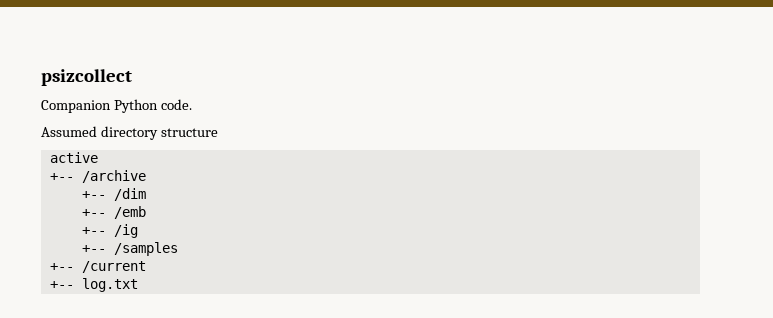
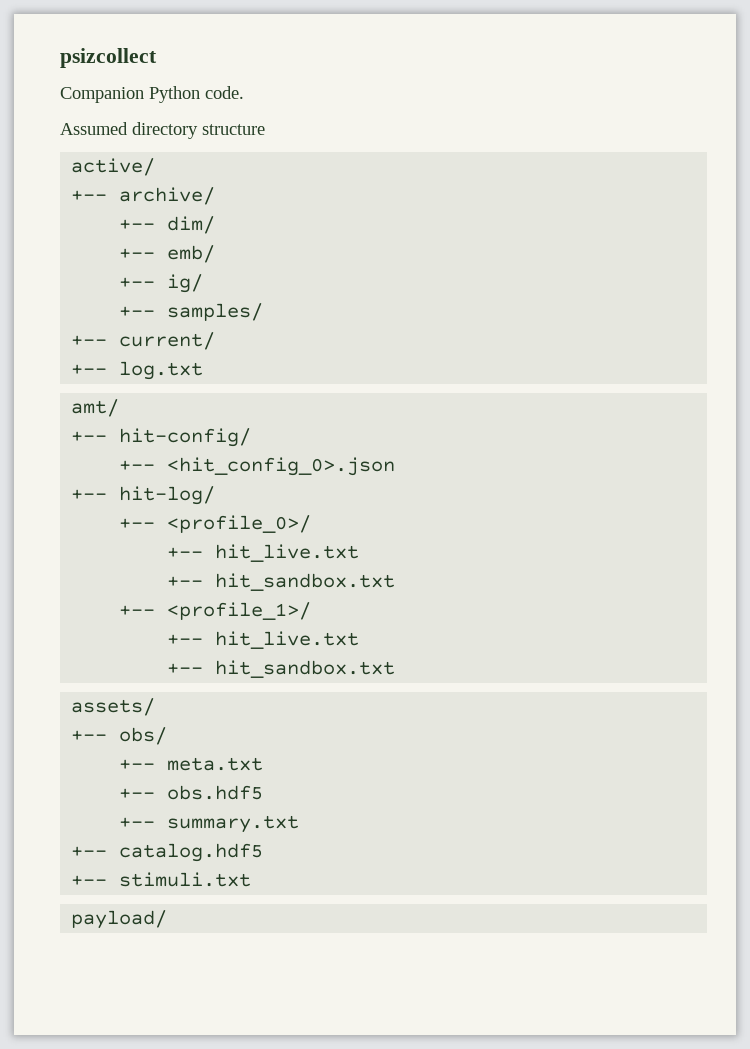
- active
- +-- /archive
- +-- /dim
- +-- /emb
- +-- /ig
- +-- /samples
- +-- /current
+ active/
+ +-- archive/
+ +-- dim/
+ +-- emb/
+ +-- ig/
+ +-- samples/
+ +-- current/
+ amt/
+ +-- hit-config/
+ +-- <hit_config_0>.json
+ +-- hit-log/
+ +-- <profile_0>/
+ +-- hit_live.txt
+ +-- hit_sandbox.txt
+ +-- <profile_1>/
+ +-- hit_live.txt
+ +-- hit_sandbox.txt
+ assets/
+ +-- obs/
+ +-- meta.txt
+ +-- obs.hdf5
+ +-- summary.txt
+ +-- catalog.hdf5
+ +-- stimuli.txt
+ payload/

